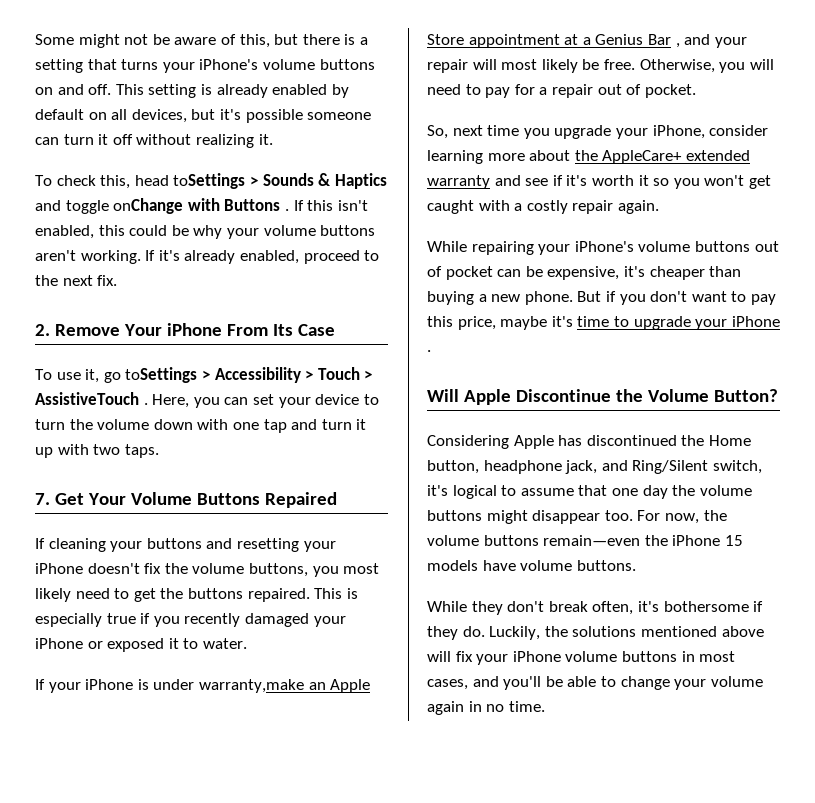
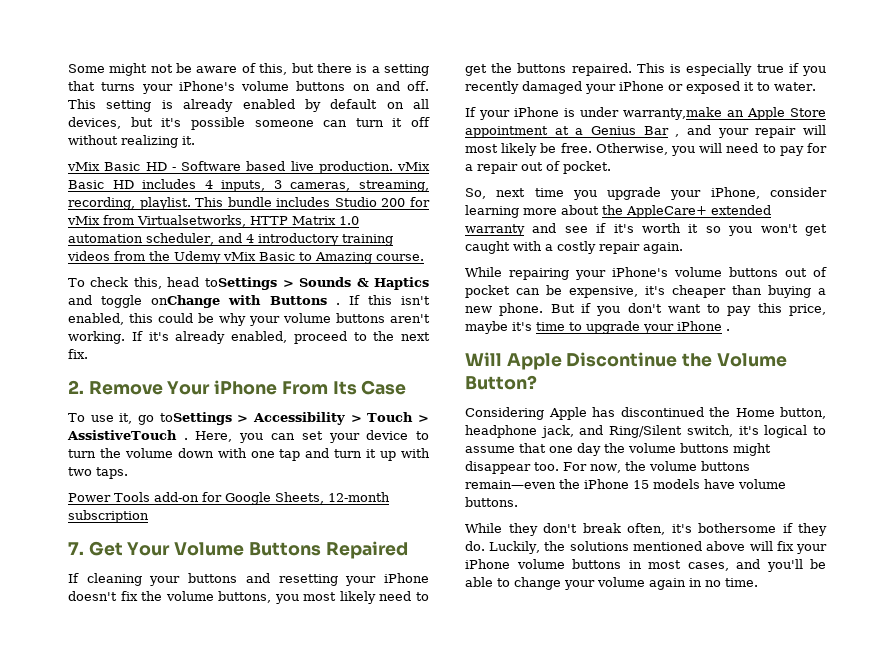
+ vMix Basic HD - Software based live production. vMix Basic HD includes 4 inputs, 3 cameras, streaming, recording, playlist. This bundle includes Studio 200 for vMix from Virtualsetworks, HTTP Matrix 1.0 automation scheduler, and 4 introductory training videos from the Udemy vMix Basic to Amazing course.
+ Power Tools add-on for Google Sheets, 12-month subscription

